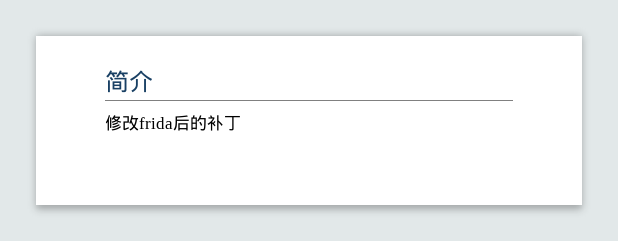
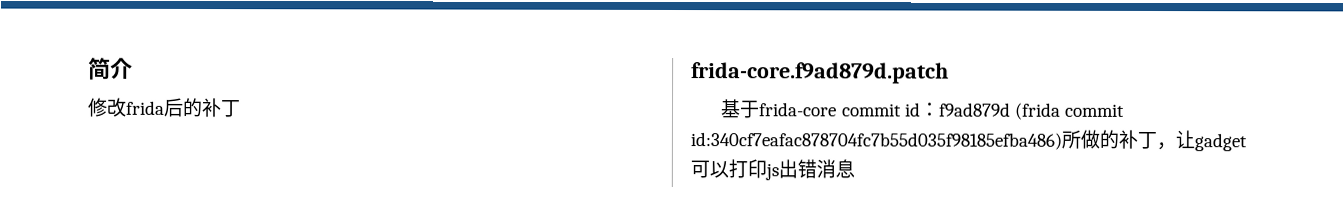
+ frida-core.f9ad879d.patch
+ 基于frida-core commit id：f9ad879d (frida commit id:340cf7eafac878704fc7b55d035f98185efba486)所做的补丁，让gadget可以打印js出错消息

